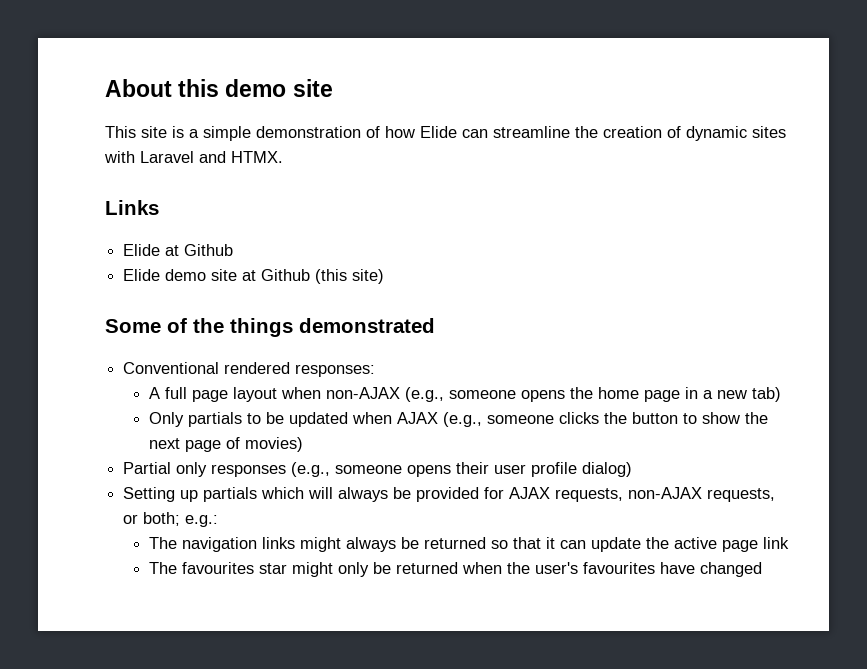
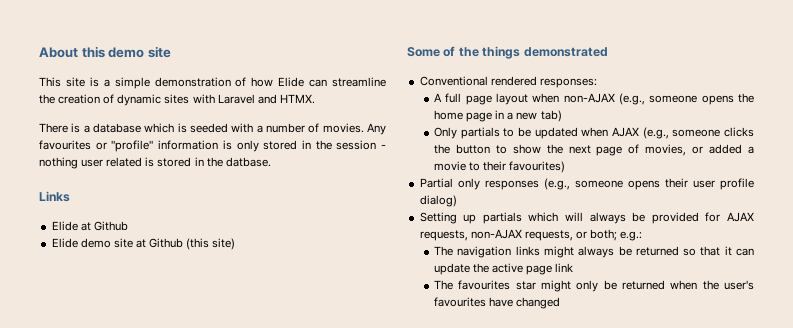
+ There is a database which is seeded with a number of movies. Any favourites or "profile" information is only stored in the session - nothing user related is stored in the datbase.
- Only partials to be updated when AJAX (e.g., someone clicks the button to show the next page of movies)
+ Only partials to be updated when AJAX (e.g., someone clicks the button to show the next page of movies, or added a movie to their favourites)

